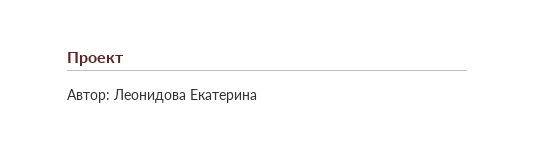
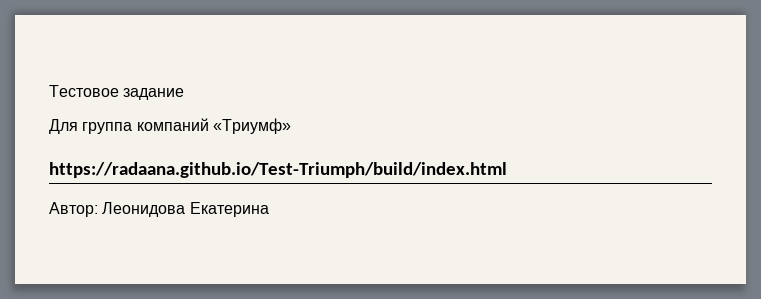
- Проект
+ Тестовое задание
+ Для группа компаний «Триумф»
+ https://radaana.github.io/Test-Triumph/build/index.html

